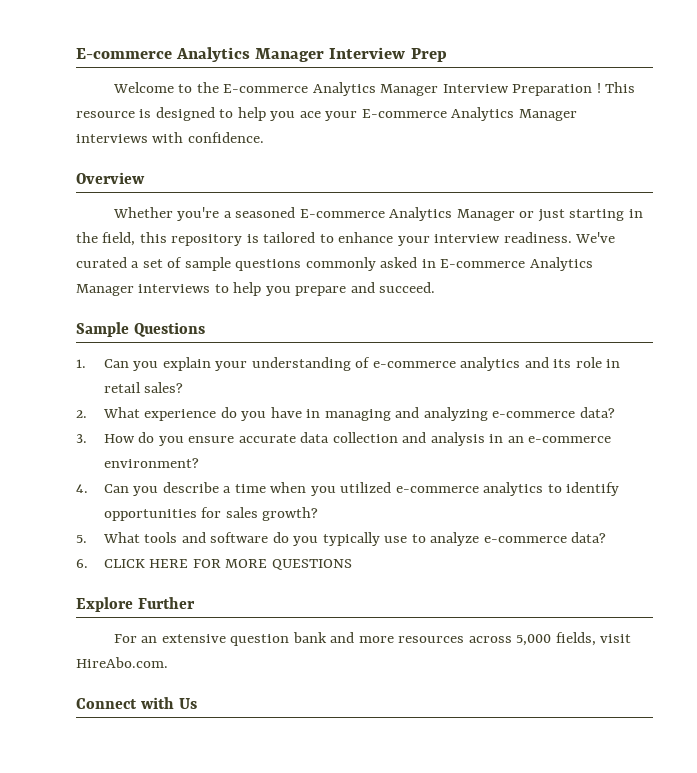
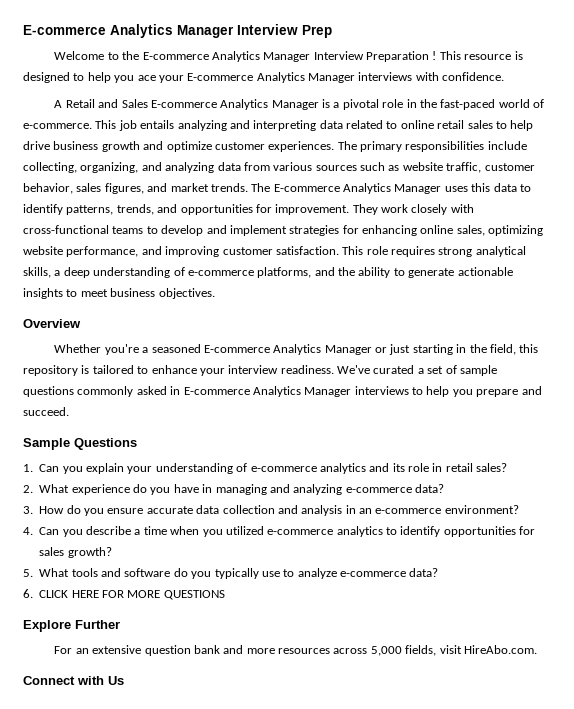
+ A Retail and Sales E-commerce Analytics Manager is a pivotal role in the fast-paced world of e-commerce. This job entails analyzing and interpreting data related to online retail sales to help drive business growth and optimize customer experiences. The primary responsibilities include collecting, organizing, and analyzing data from various sources such as website traffic, customer behavior, sales figures, and market trends. The E-commerce Analytics Manager uses this data to identify patterns, trends, and opportunities for improvement. They work closely with cross-functional teams to develop and implement strategies for enhancing online sales, optimizing website performance, and improving customer satisfaction. This role requires strong analytical skills, a deep understanding of e-commerce platforms, and the ability to generate actionable insights to meet business objectives.

